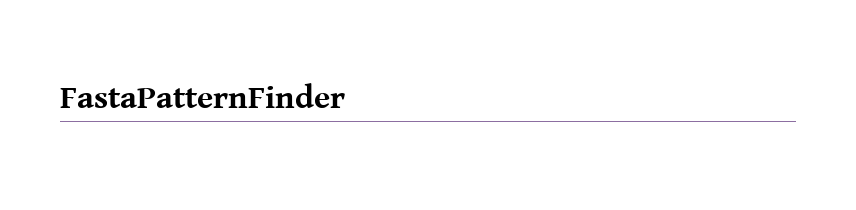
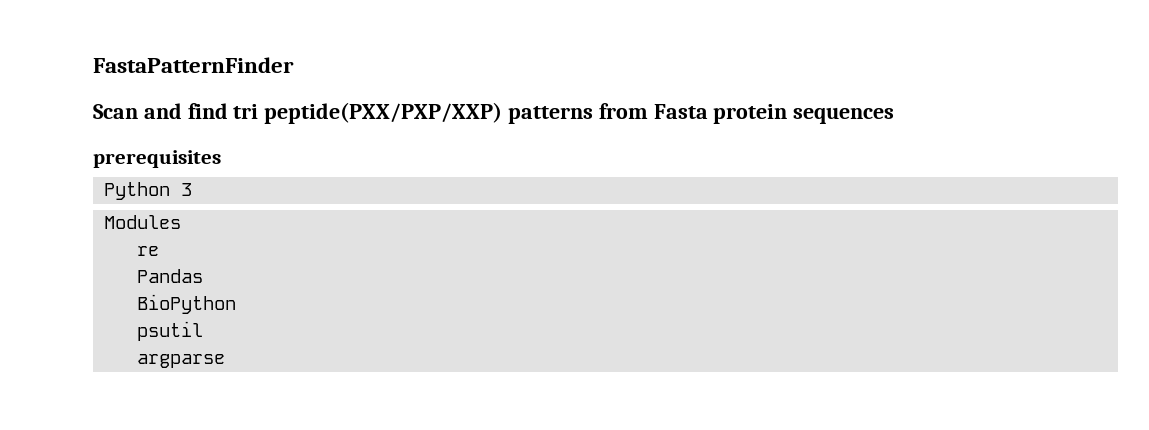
+ Scan and find tri peptide(PXX/PXP/XXP) patterns from Fasta protein sequences
+ prerequisites
+ Python 3
+ Modules
+ re
+ Pandas
+ BioPython
+ psutil
+ argparse

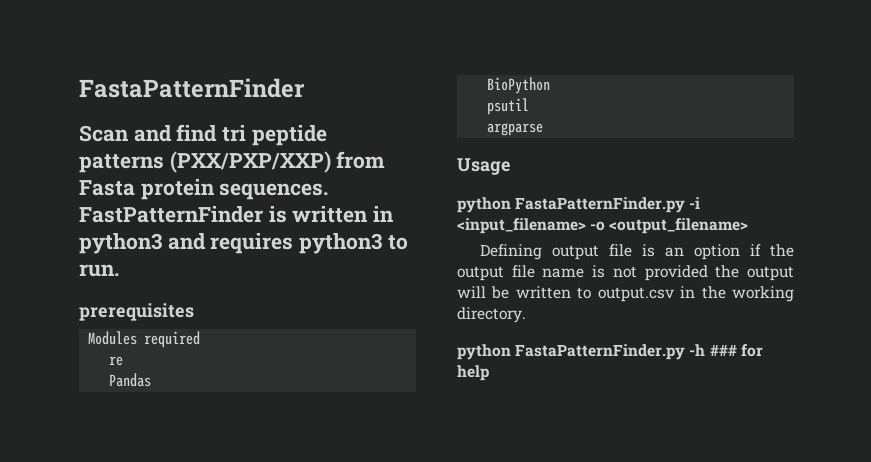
- Scan and find tri peptide(PXX/PXP/XXP) patterns from Fasta protein sequences
+ Scan and find tri peptide patterns (PXX/PXP/XXP) from Fasta protein sequences. FastPatternFinder is written in python3 and requires python3 to run.
- Python 3
- Modules
+ Modules required
+ Usage
+ python FastaPatternFinder.py -i <input_filename> -o <output_filename>
+ Defining output file is an option if the output file name is not provided the output will be written to output.csv in the working directory.
+ python FastaPatternFinder.py -h ### for help

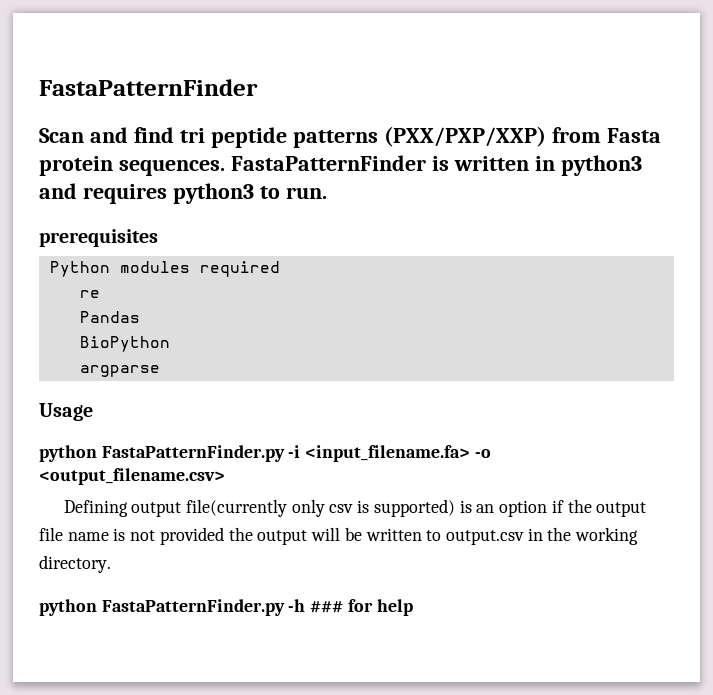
- FastPatternFinder is written in python3 and requires python3 to run.
+ FastaPatternFinder is written in python3 and requires python3 to run.
- Modules required
+ Python modules required
- psutil
- python FastaPatternFinder.py -i <input_filename> -o <output_filename>
+ python FastaPatternFinder.py -i <input_filename.fa> -o <output_filename.csv>
- Defining output file is an option if the output file name is not provided the output will be written to output.csv in the working directory.
+ Defining output file(currently only csv is supported) is an option if the output file name is not provided the output will be written to output.csv in the working directory.

